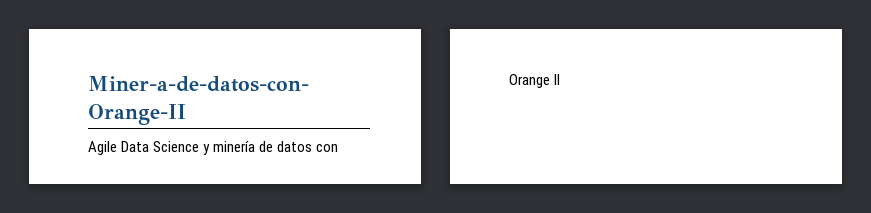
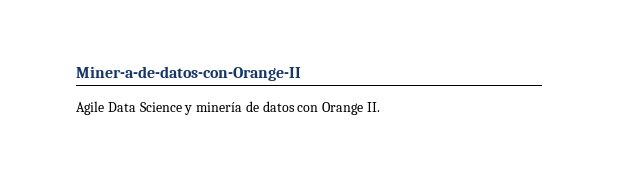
- Agile Data Science y minería de datos con Orange II
+ Agile Data Science y minería de datos con Orange II.

